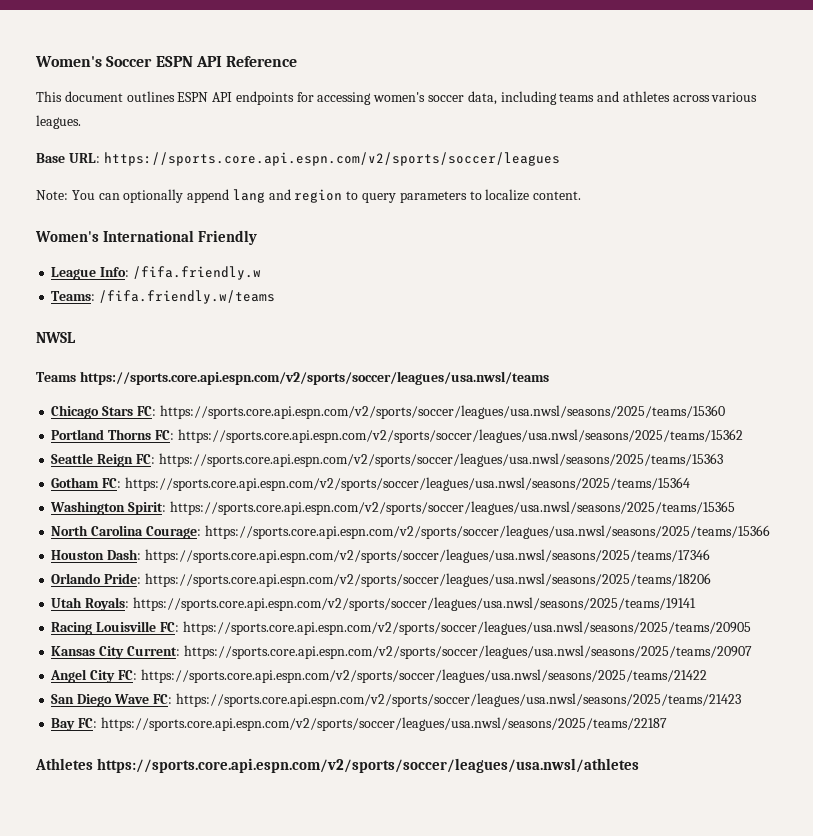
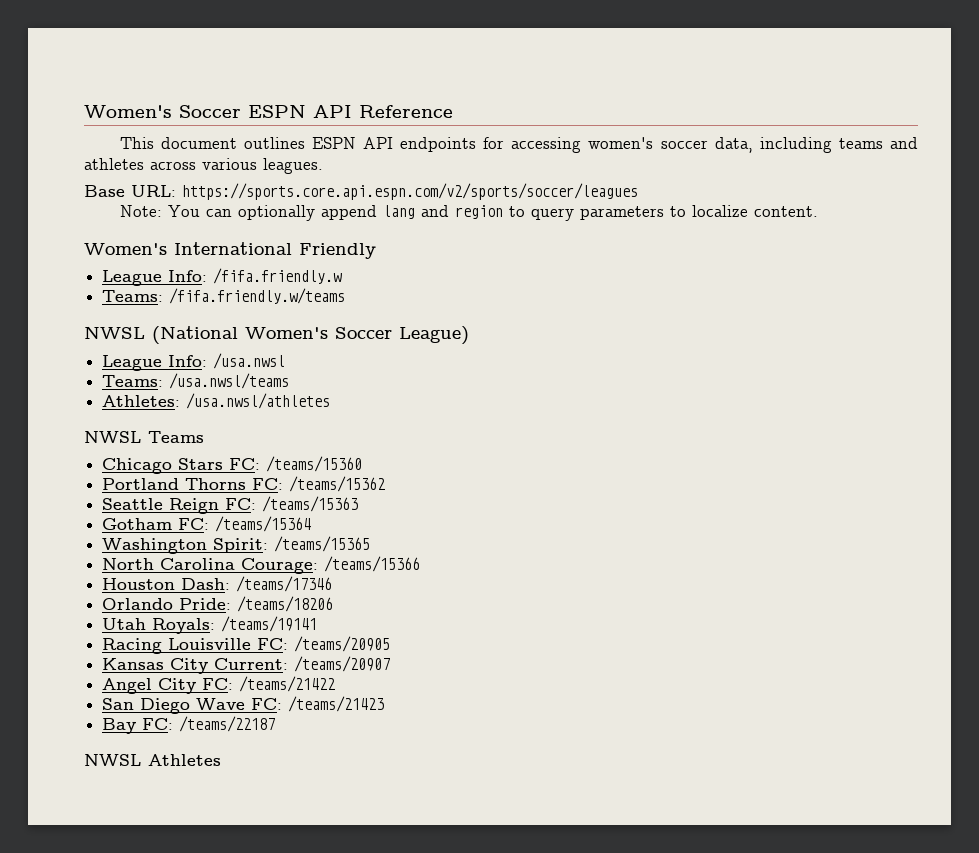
- NWSL
- Teams https://sports.core.api.espn.com/v2/sports/soccer/leagues/usa.nwsl/teams
+ NWSL (National Women's Soccer League)
+ League Info: /usa.nwsl
+ Teams: /usa.nwsl/teams
+ Athletes: /usa.nwsl/athletes
+ NWSL Teams
- Chicago Stars FC: https://sports.core.api.espn.com/v2/sports/soccer/leagues/usa.nwsl/seasons/2025/teams/15360
+ Chicago Stars FC: /teams/15360
- Portland Thorns FC: https://sports.core.api.espn.com/v2/sports/soccer/leagues/usa.nwsl/seasons/2025/teams/15362
+ Portland Thorns FC: /teams/15362
- Seattle Reign FC: https://sports.core.api.espn.com/v2/sports/soccer/leagues/usa.nwsl/seasons/2025/teams/15363
+ Seattle Reign FC: /teams/15363
- Gotham FC: https://sports.core.api.espn.com/v2/sports/soccer/leagues/usa.nwsl/seasons/2025/teams/15364
+ Gotham FC: /teams/15364
- Washington Spirit: https://sports.core.api.espn.com/v2/sports/soccer/leagues/usa.nwsl/seasons/2025/teams/15365
+ Washington Spirit: /teams/15365
- North Carolina Courage: https://sports.core.api.espn.com/v2/sports/soccer/leagues/usa.nwsl/seasons/2025/teams/15366
+ North Carolina Courage: /teams/15366
- Houston Dash: https://sports.core.api.espn.com/v2/sports/soccer/leagues/usa.nwsl/seasons/2025/teams/17346
+ Houston Dash: /teams/17346
- Orlando Pride: https://sports.core.api.espn.com/v2/sports/soccer/leagues/usa.nwsl/seasons/2025/teams/18206
+ Orlando Pride: /teams/18206
- Utah Royals: https://sports.core.api.espn.com/v2/sports/soccer/leagues/usa.nwsl/seasons/2025/teams/19141
+ Utah Royals: /teams/19141
- Racing Louisville FC: https://sports.core.api.espn.com/v2/sports/soccer/leagues/usa.nwsl/seasons/2025/teams/20905
+ Racing Louisville FC: /teams/20905
- Kansas City Current: https://sports.core.api.espn.com/v2/sports/soccer/leagues/usa.nwsl/seasons/2025/teams/20907
+ Kansas City Current: /teams/20907
- Angel City FC: https://sports.core.api.espn.com/v2/sports/soccer/leagues/usa.nwsl/seasons/2025/teams/21422
+ Angel City FC: /teams/21422
- San Diego Wave FC: https://sports.core.api.espn.com/v2/sports/soccer/leagues/usa.nwsl/seasons/2025/teams/21423
+ San Diego Wave FC: /teams/21423
- Bay FC: https://sports.core.api.espn.com/v2/sports/soccer/leagues/usa.nwsl/seasons/2025/teams/22187
- Athletes https://sports.core.api.espn.com/v2/sports/soccer/leagues/usa.nwsl/athletes
+ Bay FC: /teams/22187
+ NWSL Athletes

